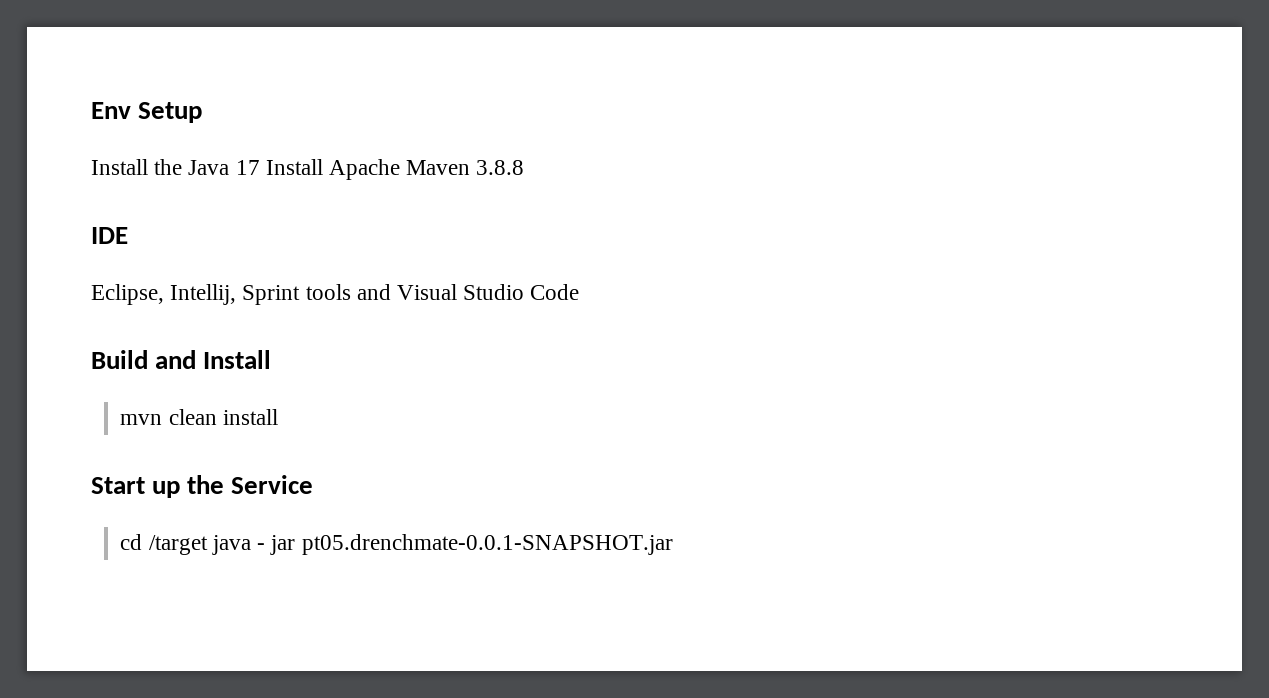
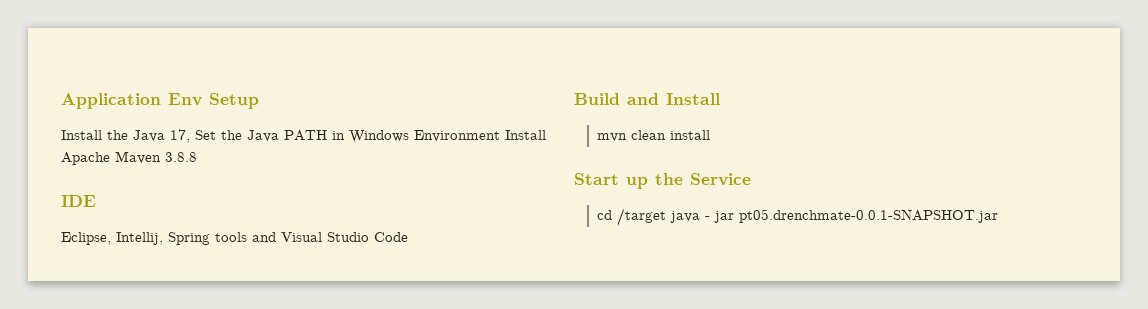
- Env Setup
+ Application Env Setup
- Install the Java 17 Install Apache Maven 3.8.8
+ Install the Java 17, Set the Java PATH in Windows Environment Install Apache Maven 3.8.8
- Eclipse, Intellij, Sprint tools and Visual Studio Code
+ Eclipse, Intellij, Spring tools and Visual Studio Code

